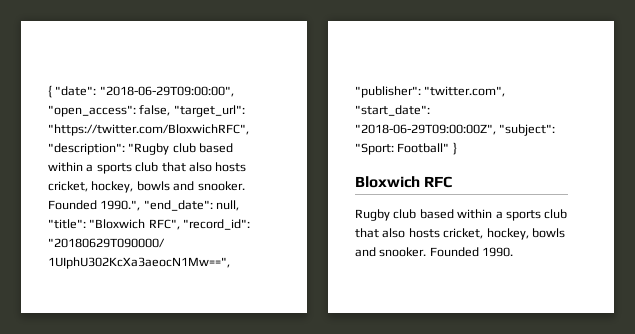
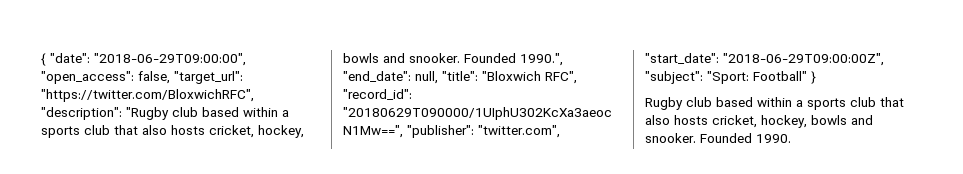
- Bloxwich RFC

